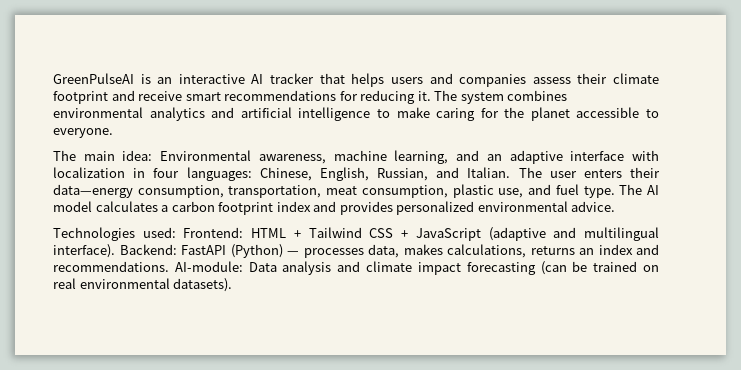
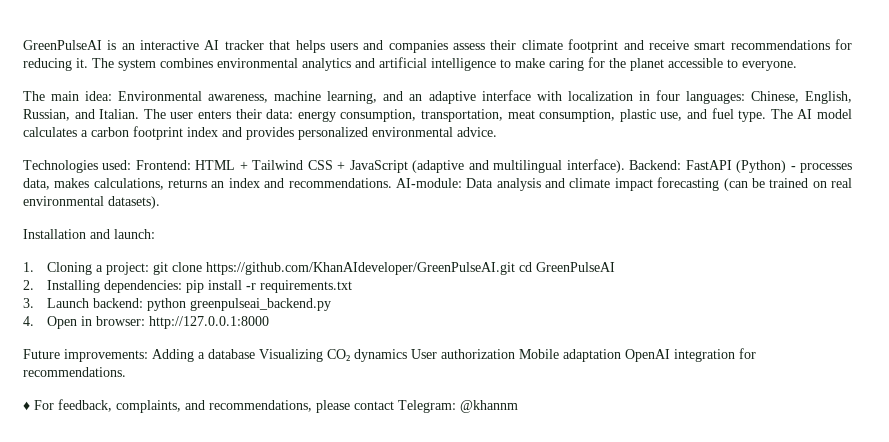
- The user enters their data—energy consumption, transportation, meat consumption, plastic use, and fuel type.
+ The user enters their data: energy consumption, transportation, meat consumption, plastic use, and fuel type.
- Backend: FastAPI (Python) — processes data, makes calculations, returns an index and recommendations.
+ Backend: FastAPI (Python) - processes data, makes calculations, returns an index and recommendations.
+ Installation and launch:
+ 1. Cloning a project: git clone https://github.com/KhanAIdeveloper/GreenPulseAI.git cd GreenPulseAI
+ 2. Installing dependencies: pip install -r requirements.txt
+ 3. Launch backend: python greenpulseai_backend.py
+ 4. Open in browser: http://127.0.0.1:8000
+ Future improvements: Adding a database Visualizing CO₂ dynamics User authorization Mobile adaptation OpenAI integration for recommendations.
+ ♦ For feedback, complaints, and recommendations, please contact Telegram: @khannm

